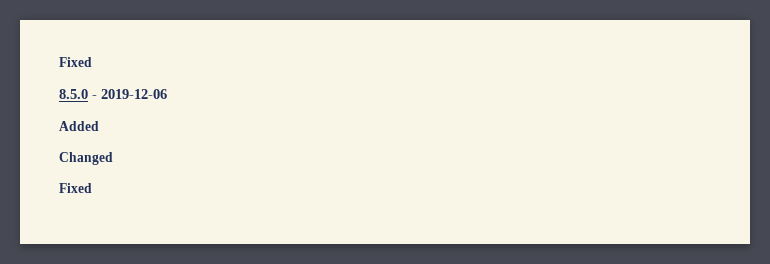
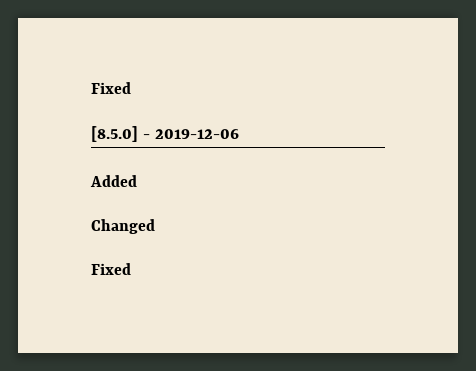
- 8.5.0 - 2019-12-06
+ [8.5.0] - 2019-12-06

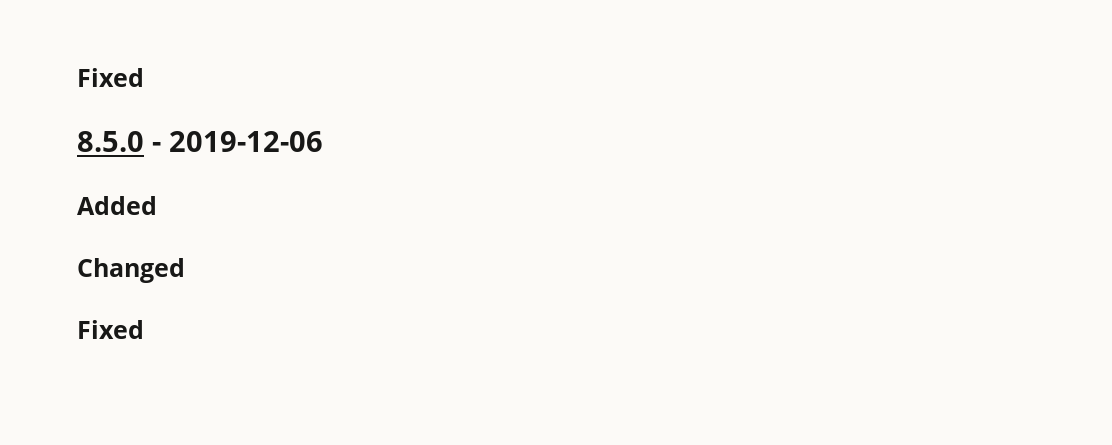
- [8.5.0] - 2019-12-06
+ 8.5.0 - 2019-12-06

